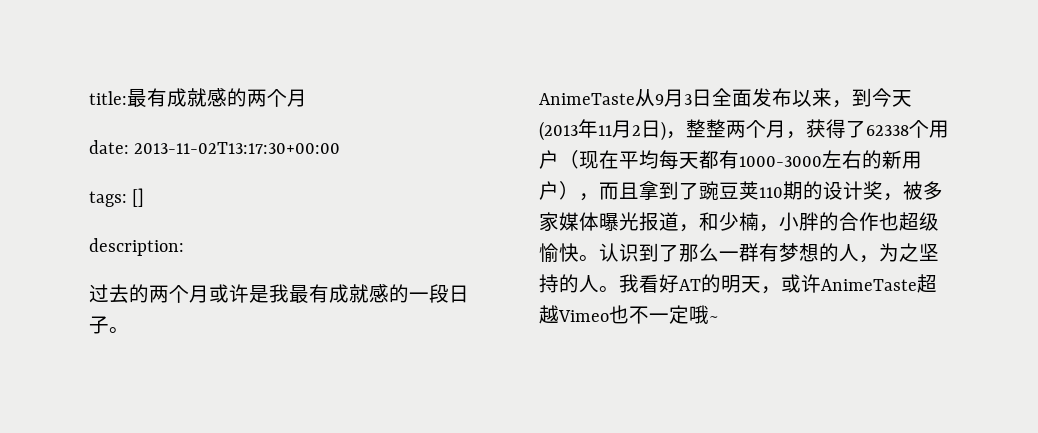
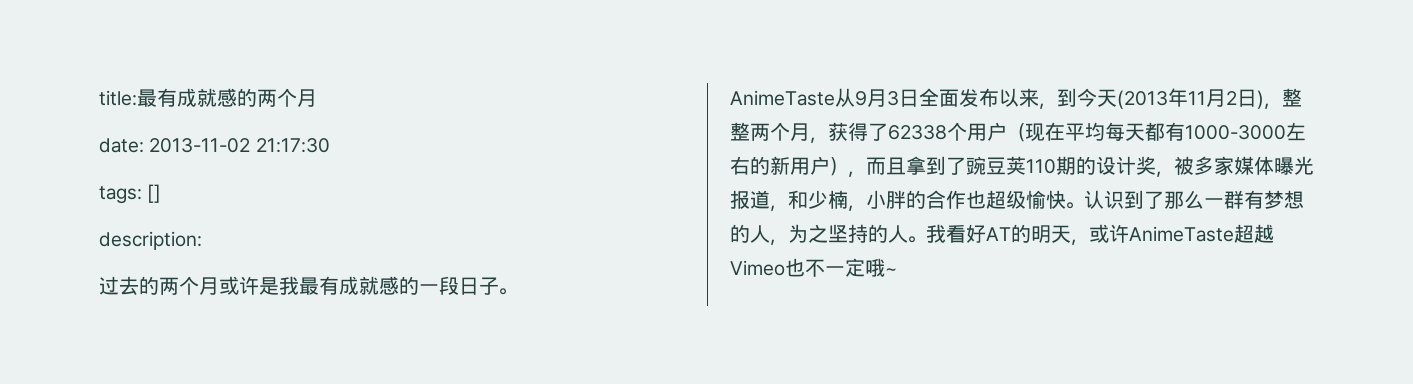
- date: 2013-11-02T13:17:30+00:00
+ date: 2013-11-02 21:17:30

